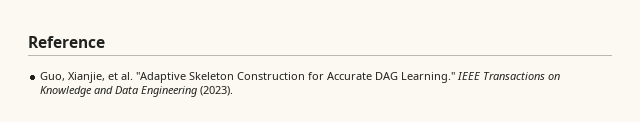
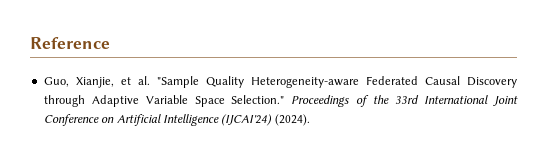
- Guo, Xianjie, et al. "Adaptive Skeleton Construction for Accurate DAG Learning." IEEE Transactions on Knowledge and Data Engineering (2023).
+ Guo, Xianjie, et al. "Sample Quality Heterogeneity-aware Federated Causal Discovery through Adaptive Variable Space Selection." Proceedings of the 33rd International Joint Conference on Artificial Intelligence (IJCAI'24) (2024).

